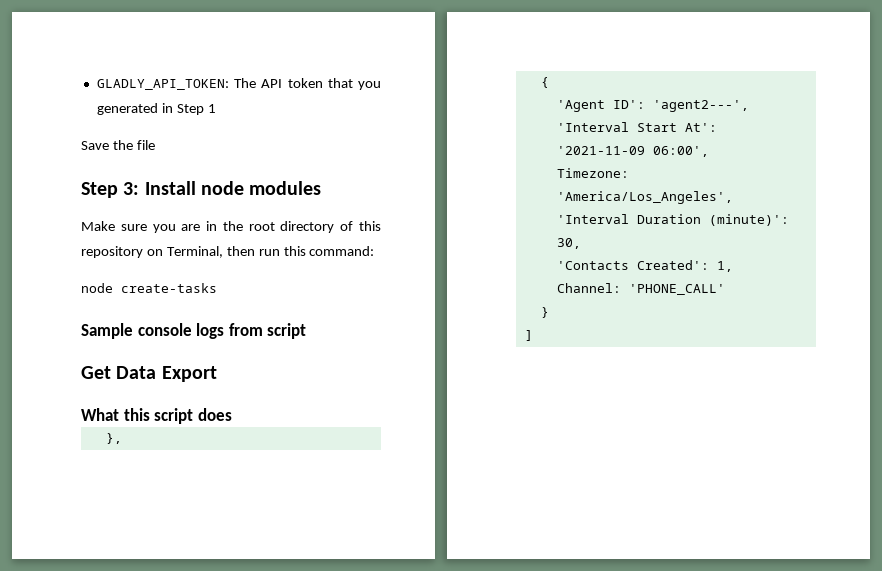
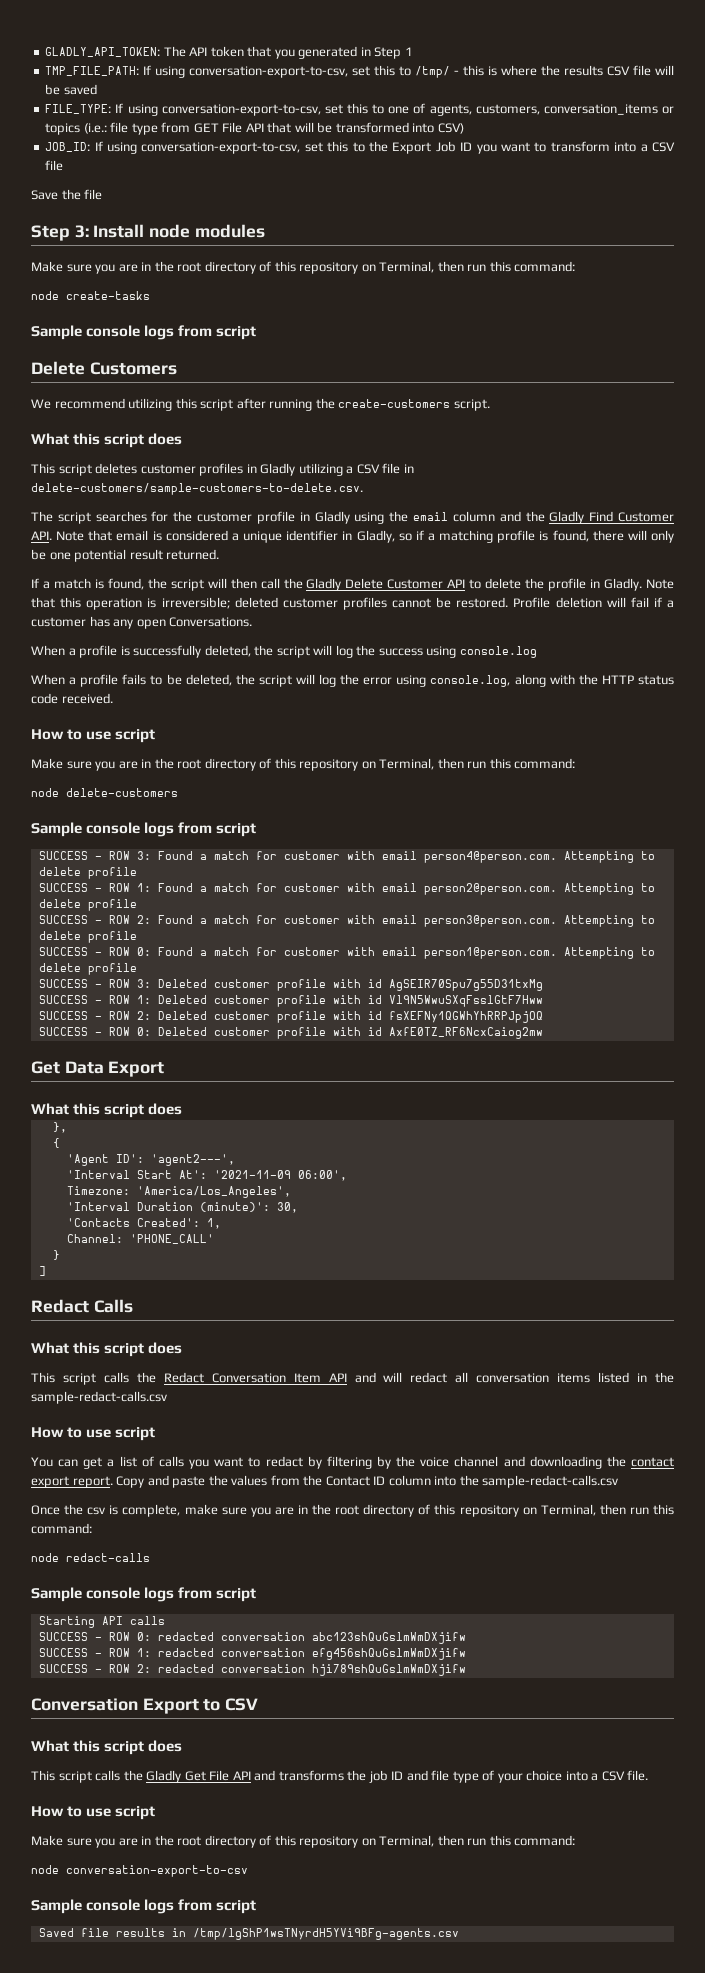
+ TMP_FILE_PATH: If using conversation-export-to-csv, set this to /tmp/ - this is where the results CSV file will be saved
+ FILE_TYPE: If using conversation-export-to-csv, set this to one of agents, customers, conversation_items or topics (i.e.: file type from GET File API that will be transformed into CSV)
+ JOB_ID: If using conversation-export-to-csv, set this to the Export Job ID you want to transform into a CSV file
+ Delete Customers
+ We recommend utilizing this script after running the create-customers script.
+ What this script does
+ This script deletes customer profiles in Gladly utilizing a CSV file in delete-customers/sample-customers-to-delete.csv.
+ The script searches for the customer profile in Gladly using the email column and the Gladly Find Customer API. Note that email is considered a unique identifier in Gladly, so if a matching profile is found, there will only be one potential result returned.
+ If a match is found, the script will then call the Gladly Delete Customer API to delete the profile in Gladly. Note that this operation is irreversible; deleted customer profiles cannot be restored. Profile deletion will fail if a customer has any open Conversations.
+ When a profile is successfully deleted, the script will log the success using console.log
+ When a profile fails to be deleted, the script will log the error using console.log, along with the HTTP status code received.
+ How to use script
+ Make sure you are in the root directory of this repository on Terminal, then run this command:
+ node delete-customers
+ Sample console logs from script
+ SUCCESS - ROW 3: Found a match for customer with email person4@person.com. Attempting to delete profile
+ SUCCESS - ROW 1: Found a match for customer with email person2@person.com. Attempting to delete profile
+ SUCCESS - ROW 2: Found a match for customer with email person3@person.com. Attempting to delete profile
+ SUCCESS - ROW 0: Found a match for customer with email person1@person.com. Attempting to delete profile
+ SUCCESS - ROW 3: Deleted customer profile with id AgSEIR70Spu7g55D31txMg
+ SUCCESS - ROW 1: Deleted customer profile with id Vl9N5WwuSXqFsslGtF7Hww
+ SUCCESS - ROW 2: Deleted customer profile with id fsXEFNy1QGWhYhRRPJpjOQ
+ SUCCESS - ROW 0: Deleted customer profile with id AxfE0TZ_RF6NcxCaiog2mw
+ Redact Calls
+ What this script does
+ This script calls the Redact Conversation Item API and will redact all conversation items listed in the sample-redact-calls.csv
+ How to use script
+ You can get a list of calls you want to redact by filtering by the voice channel and downloading the contact export report. Copy and paste the values from the Contact ID column into the sample-redact-calls.csv
+ Once the csv is complete, make sure you are in the root directory of this repository on Terminal, then run this command:
+ node redact-calls
+ Sample console logs from script
+ Starting API calls
+ SUCCESS - ROW 0: redacted conversation abc123shQuGslmWmDXjifw
+ SUCCESS - ROW 1: redacted conversation efg456shQuGslmWmDXjifw
+ SUCCESS - ROW 2: redacted conversation hji789shQuGslmWmDXjifw
+ Conversation Export to CSV
+ What this script does
+ This script calls the Gladly Get File API and transforms the job ID and file type of your choice into a CSV file.
+ How to use script
+ Make sure you are in the root directory of this repository on Terminal, then run this command:
+ node conversation-export-to-csv
+ Sample console logs from script
+ Saved file results in /tmp/lgShP1wsTNyrdH5YVi9BFg-agents.csv

